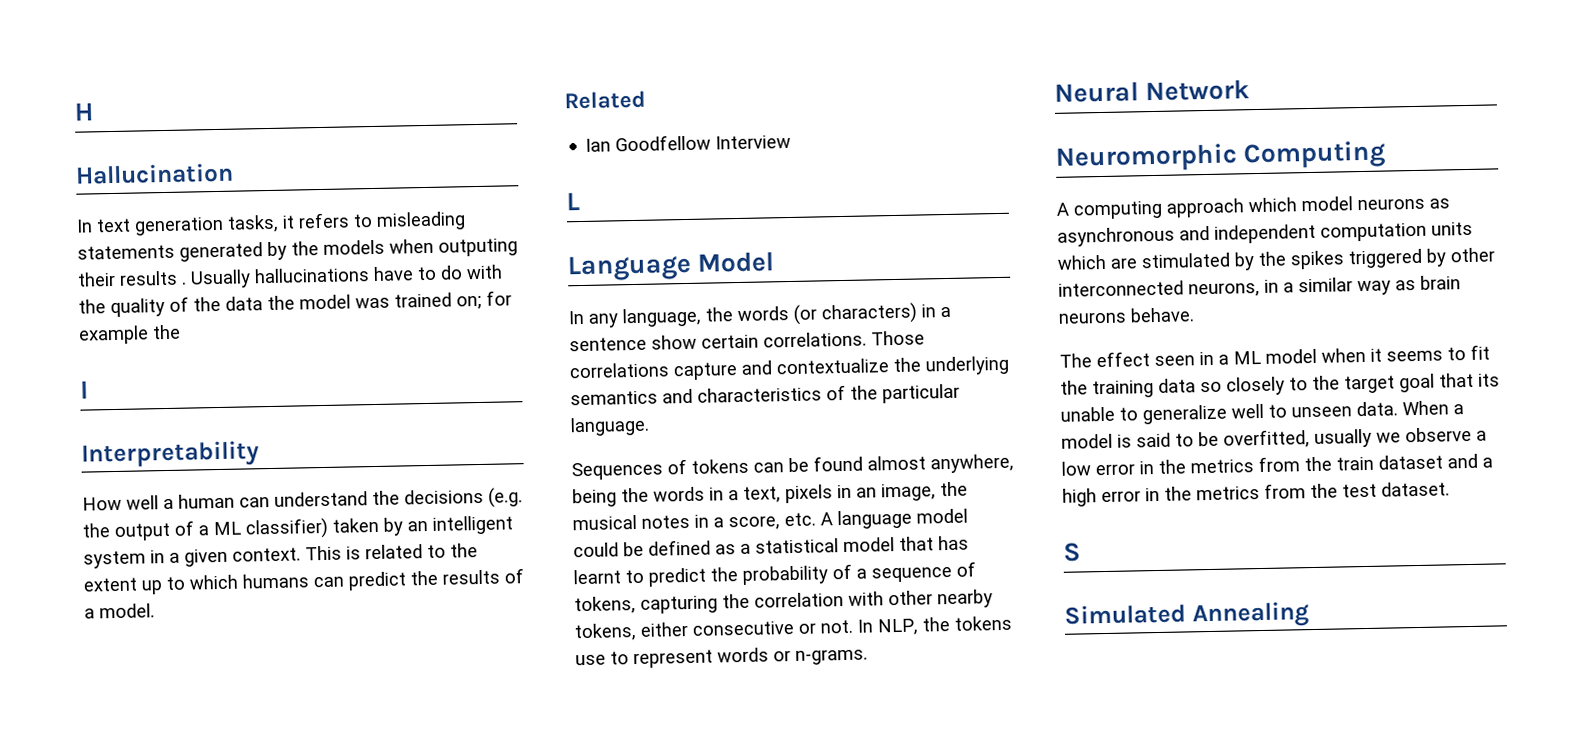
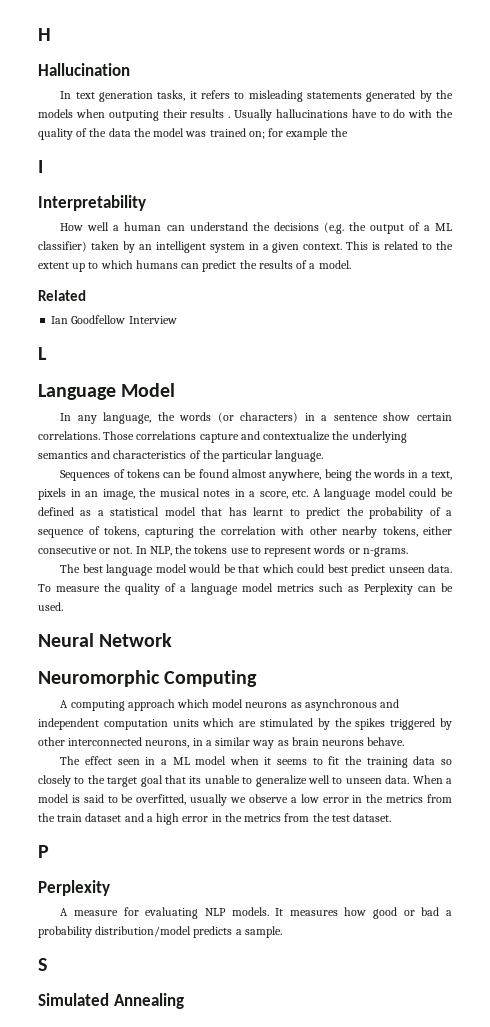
+ The best language model would be that which could best predict unseen data. To measure the quality of a language model metrics such as Perplexity can be used.
+ P
+ Perplexity
+ A measure for evaluating NLP models. It measures how good or bad a probability distribution/model predicts a sample.

